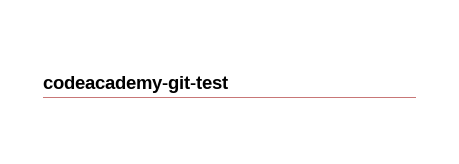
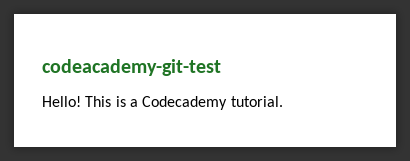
+ Hello! This is a Codecademy tutorial.

